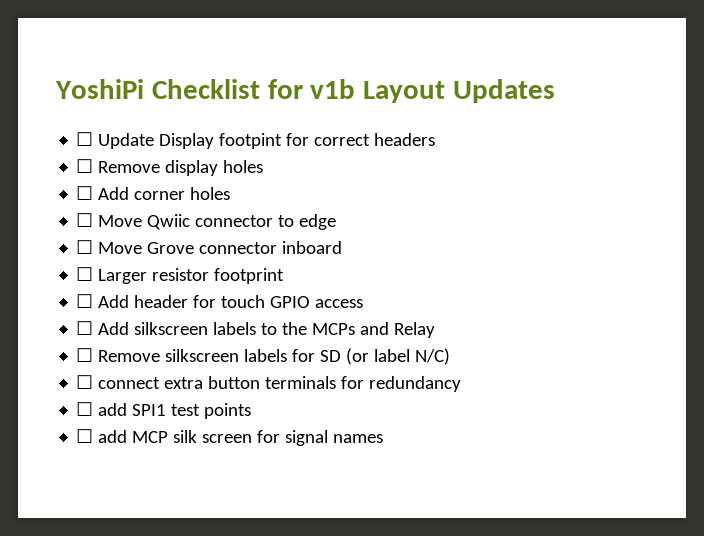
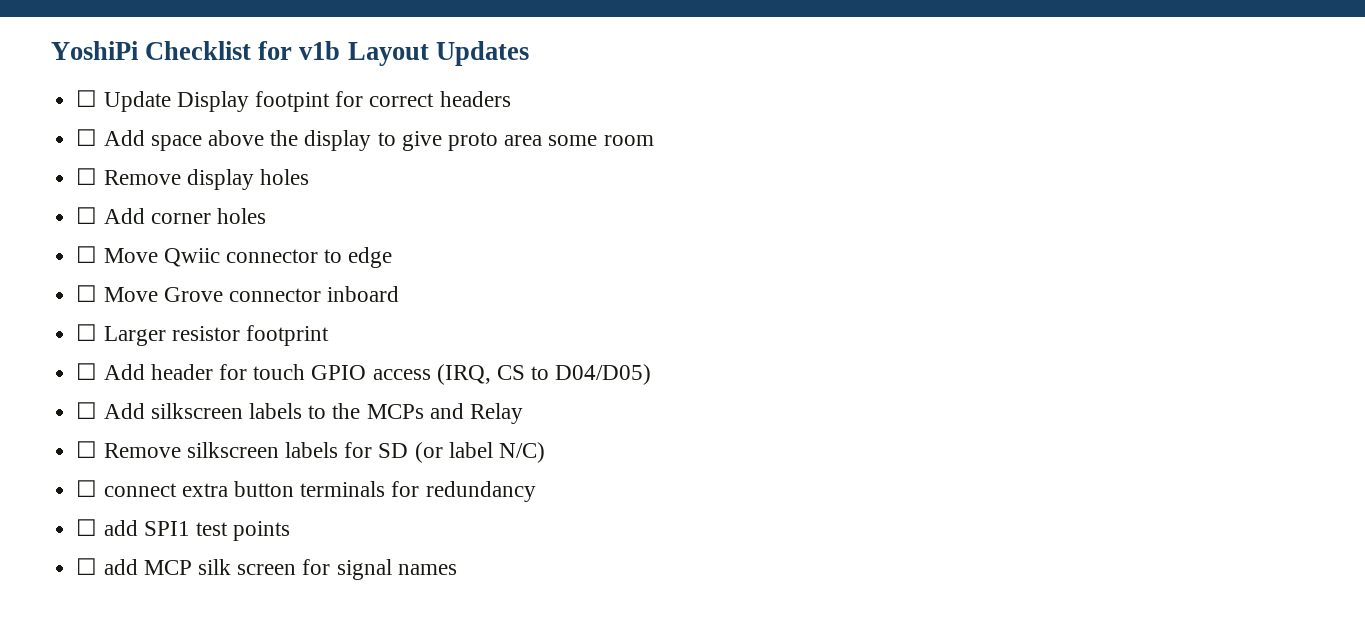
+ ☐ Add space above the display to give proto area some room
- ☐ Add header for touch GPIO access
+ ☐ Add header for touch GPIO access (IRQ, CS to D04/D05)

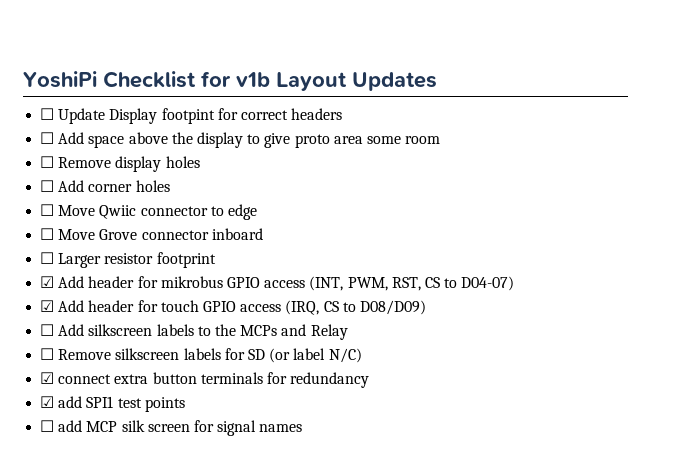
- ☐ Add header for touch GPIO access (IRQ, CS to D04/D05)
+ ☑ Add header for mikrobus GPIO access (INT, PWM, RST, CS to D04-07)
+ ☑ Add header for touch GPIO access (IRQ, CS to D08/D09)
- ☐ connect extra button terminals for redundancy
+ ☑ connect extra button terminals for redundancy
- ☐ add SPI1 test points
+ ☑ add SPI1 test points

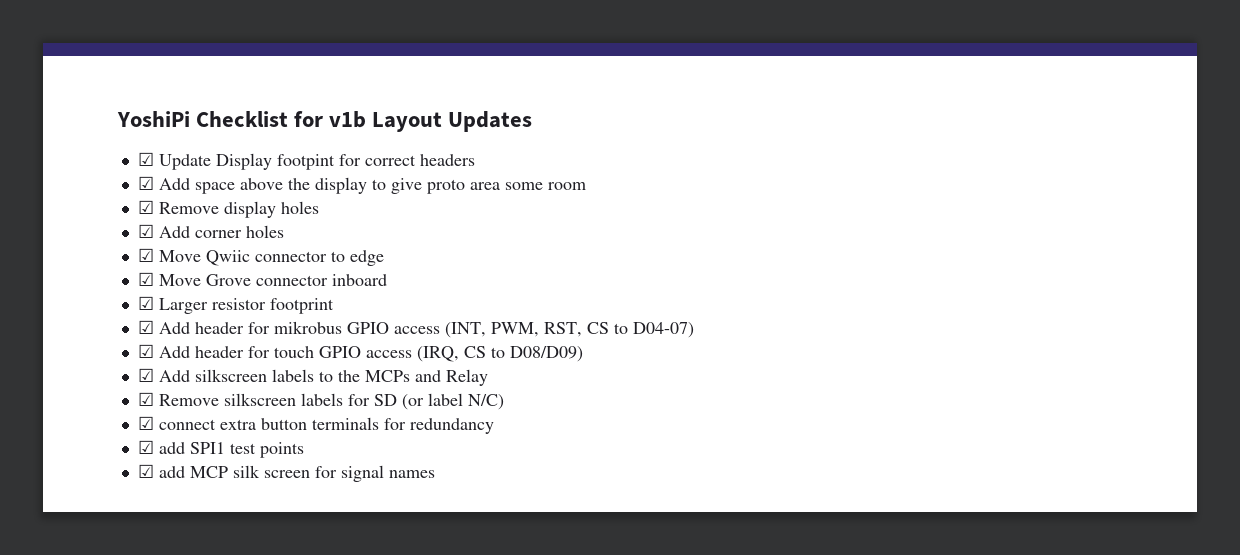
- ☐ Update Display footpint for correct headers
+ ☑ Update Display footpint for correct headers
- ☐ Add space above the display to give proto area some room
+ ☑ Add space above the display to give proto area some room
- ☐ Remove display holes
+ ☑ Remove display holes
- ☐ Add corner holes
+ ☑ Add corner holes
- ☐ Move Qwiic connector to edge
+ ☑ Move Qwiic connector to edge
- ☐ Move Grove connector inboard
+ ☑ Move Grove connector inboard
- ☐ Larger resistor footprint
+ ☑ Larger resistor footprint
- ☐ Add silkscreen labels to the MCPs and Relay
+ ☑ Add silkscreen labels to the MCPs and Relay
- ☐ Remove silkscreen labels for SD (or label N/C)
+ ☑ Remove silkscreen labels for SD (or label N/C)
- ☐ add MCP silk screen for signal names
+ ☑ add MCP silk screen for signal names

